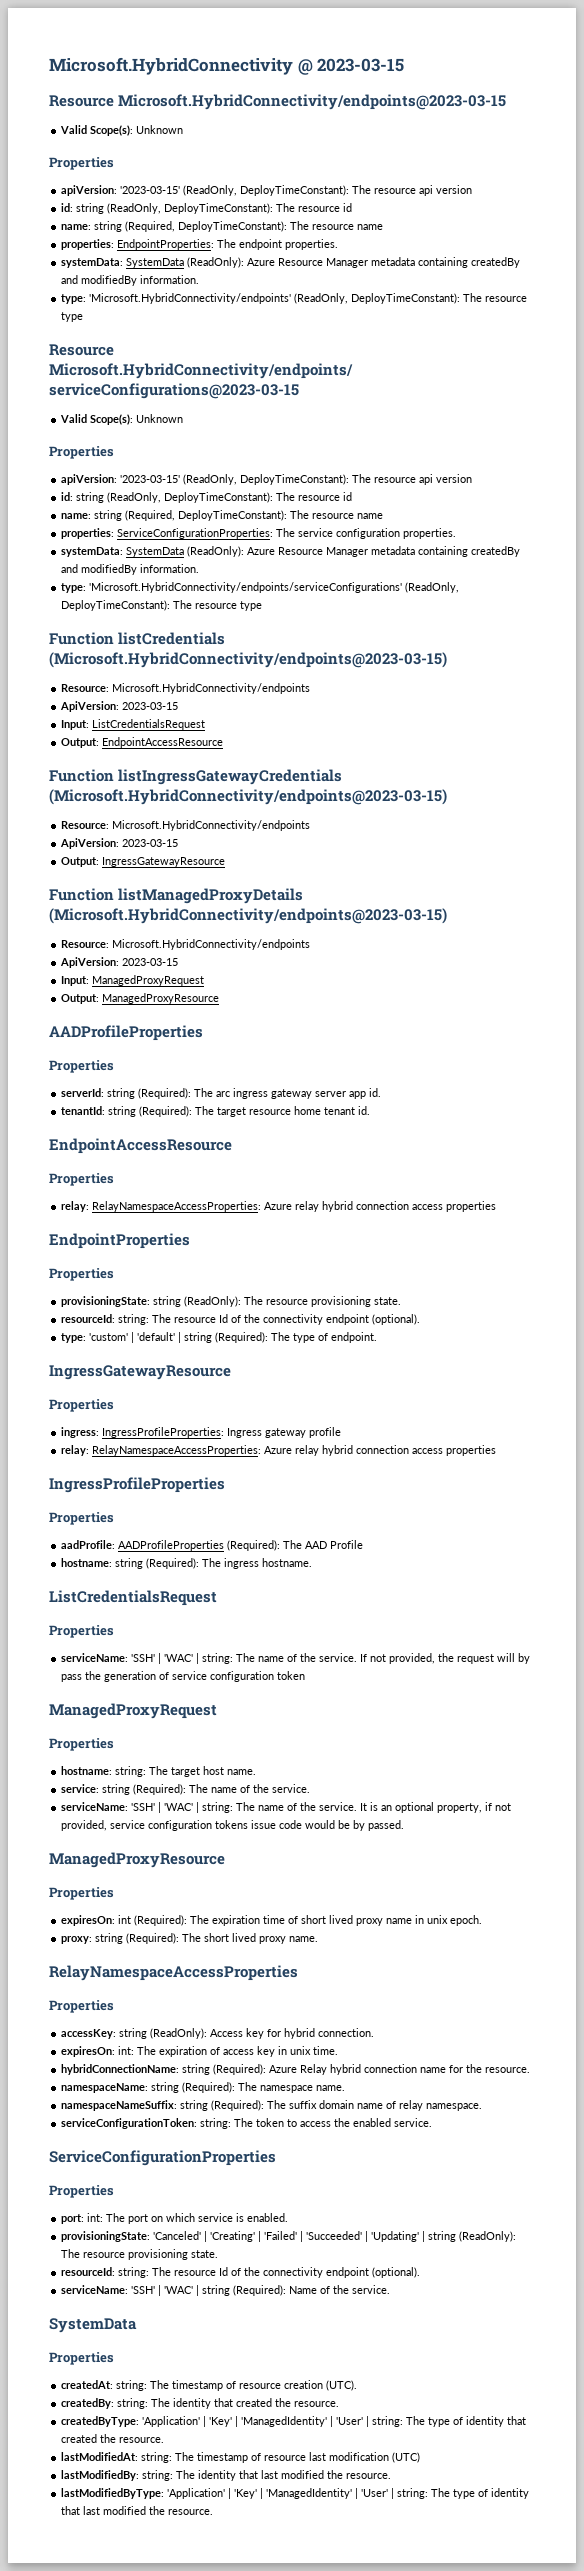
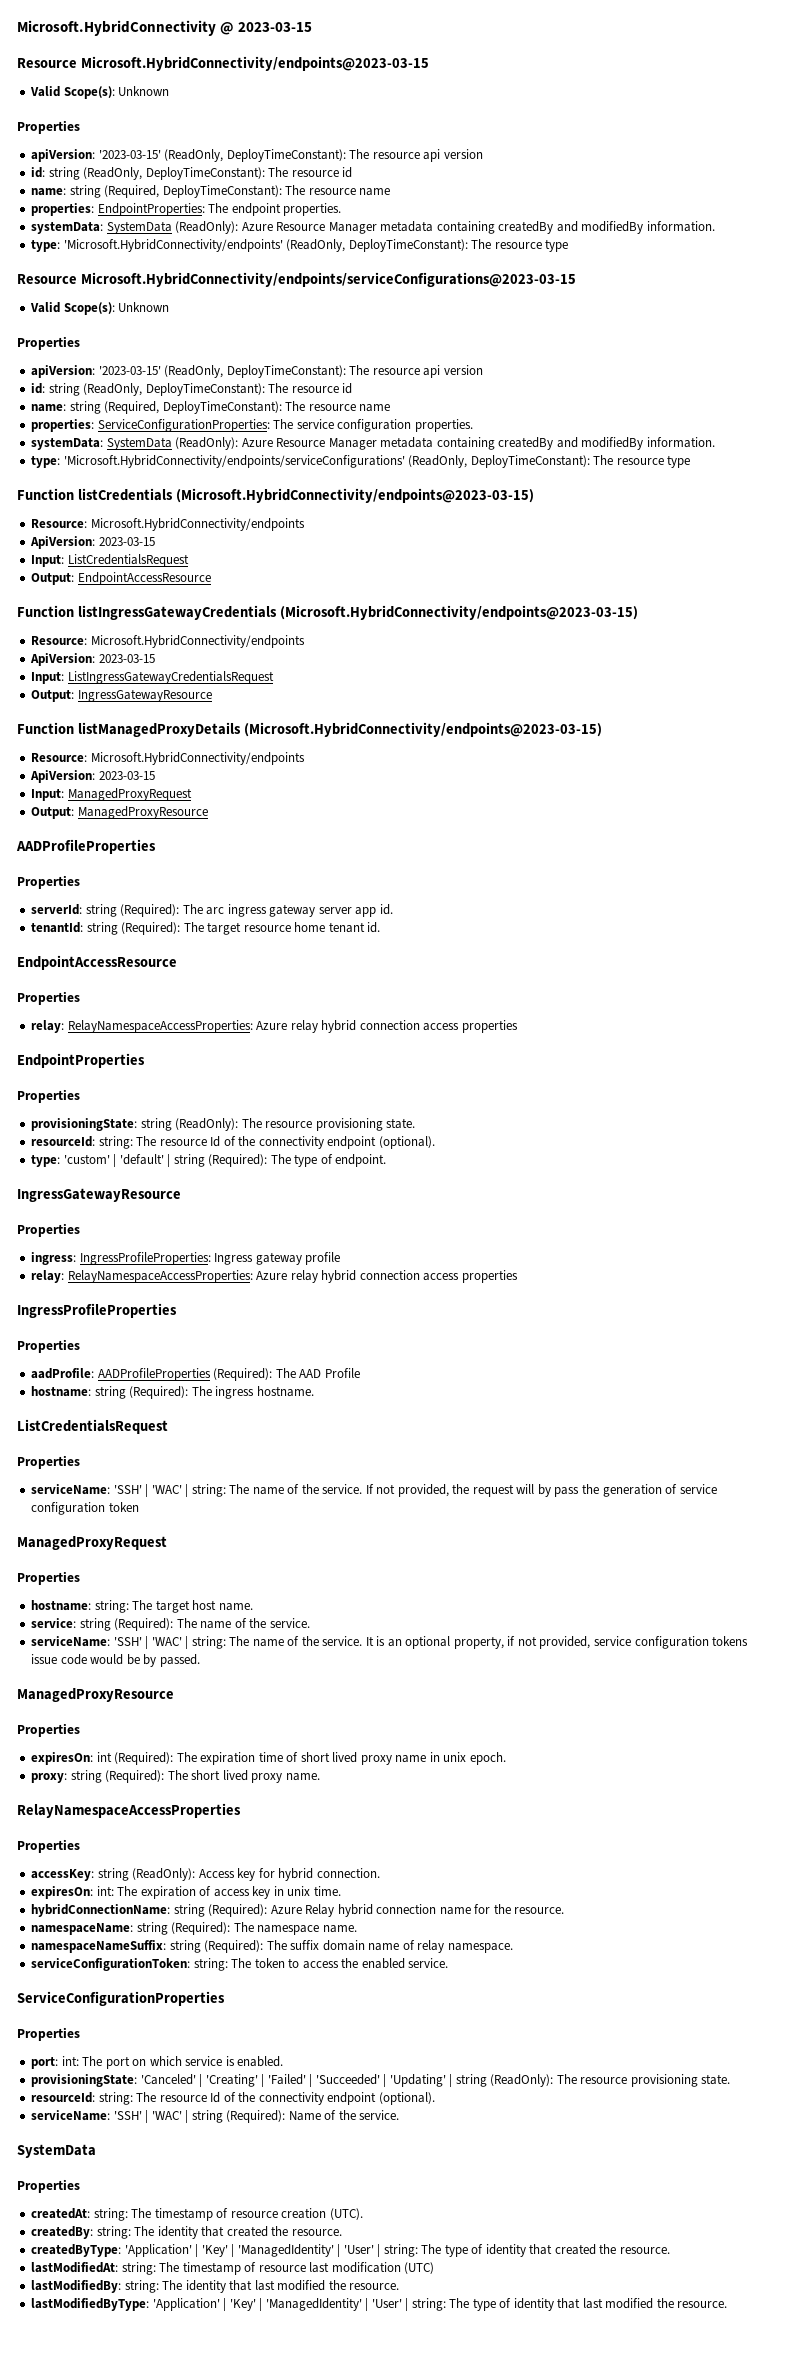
+ Input: ListIngressGatewayCredentialsRequest

